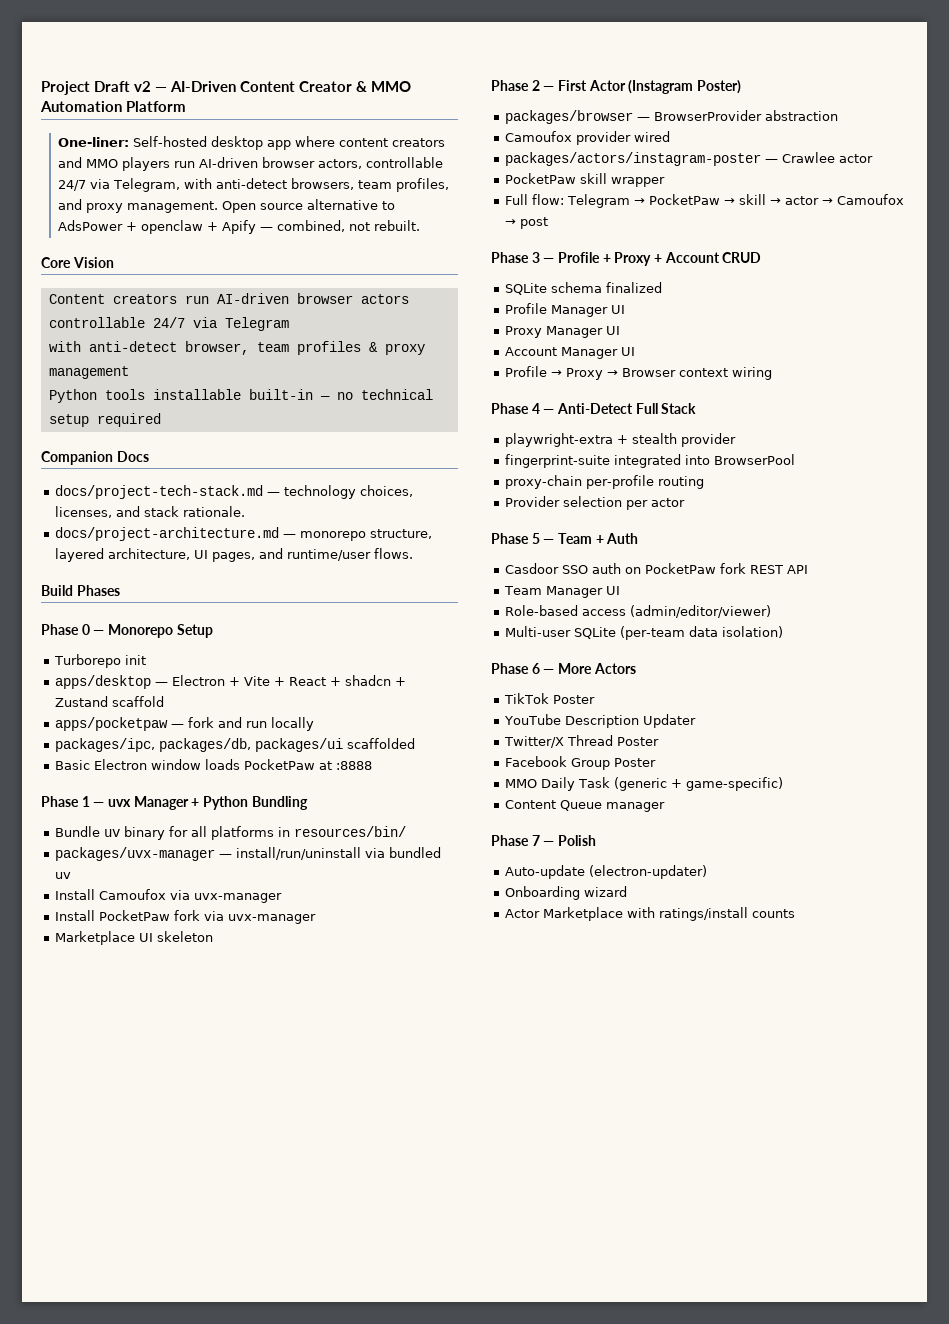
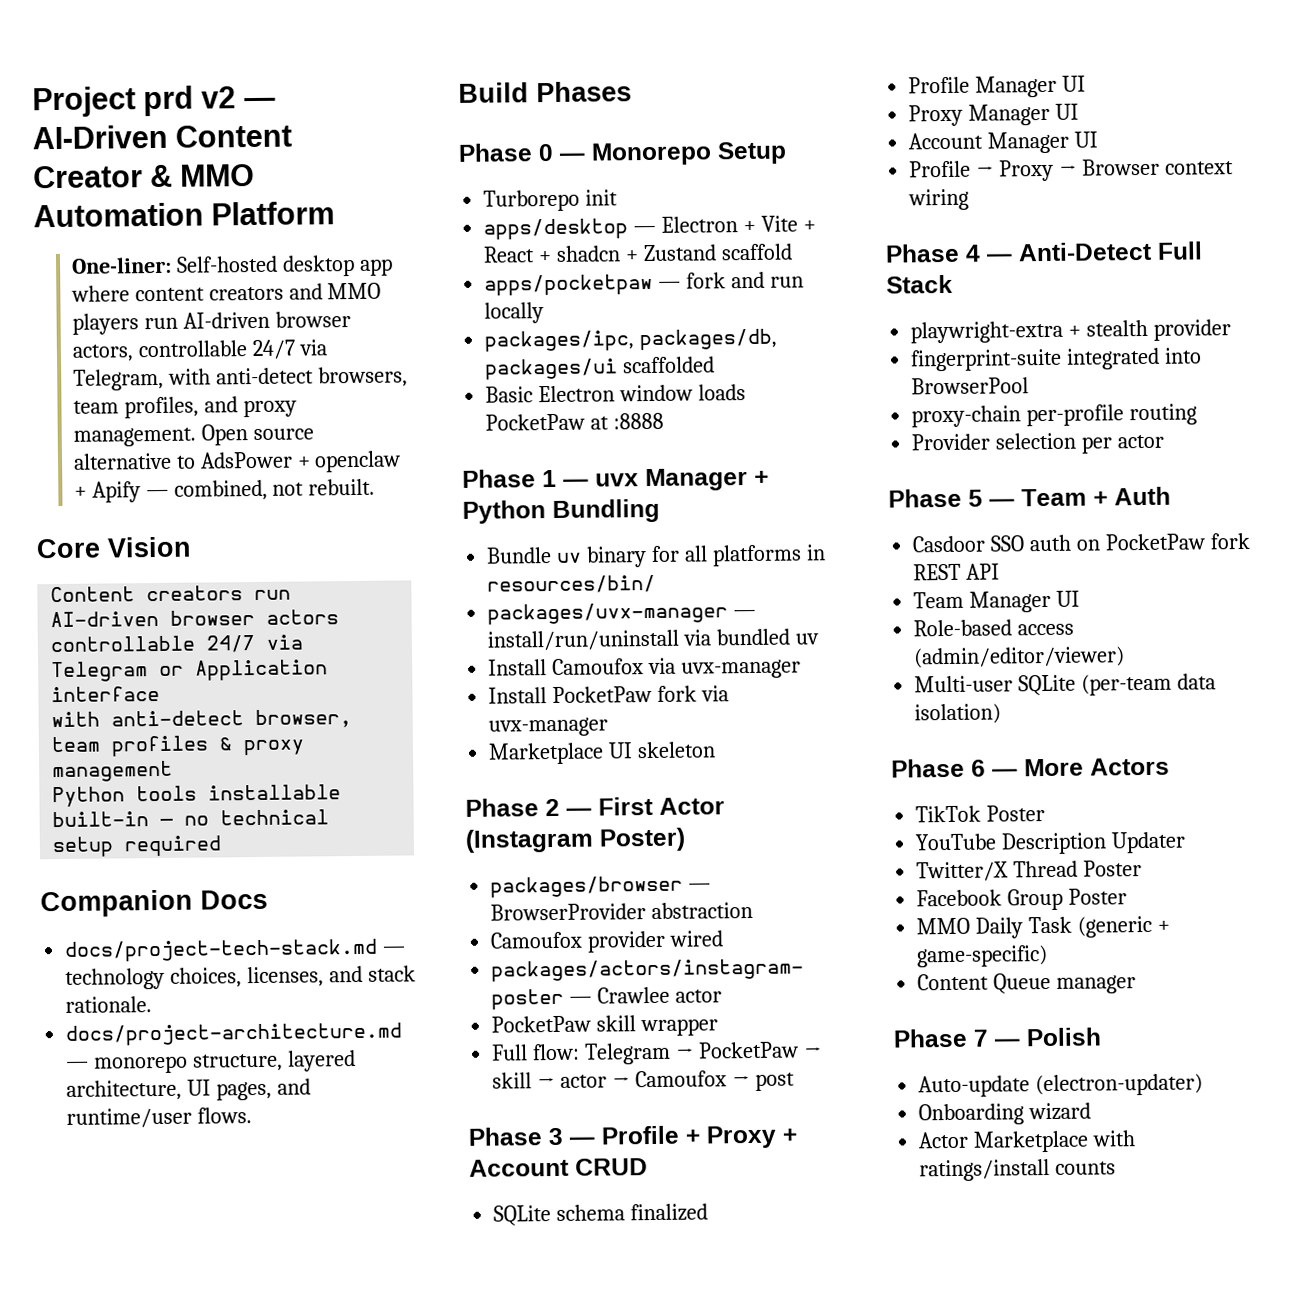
- Project Draft v2 — AI-Driven Content Creator & MMO Automation Platform
+ Project prd v2 — AI-Driven Content Creator & MMO Automation Platform
- controllable 24/7 via Telegram
+ controllable 24/7 via Telegram or Application interface

